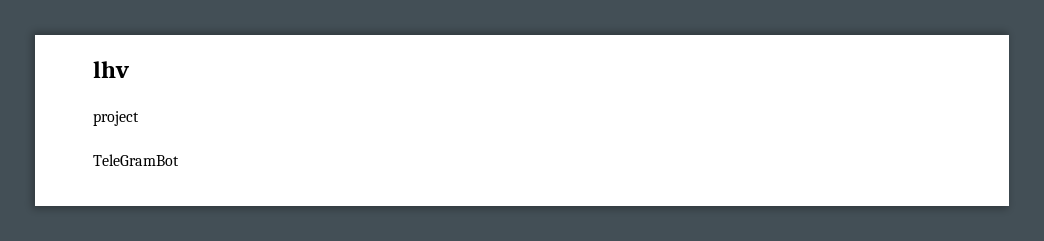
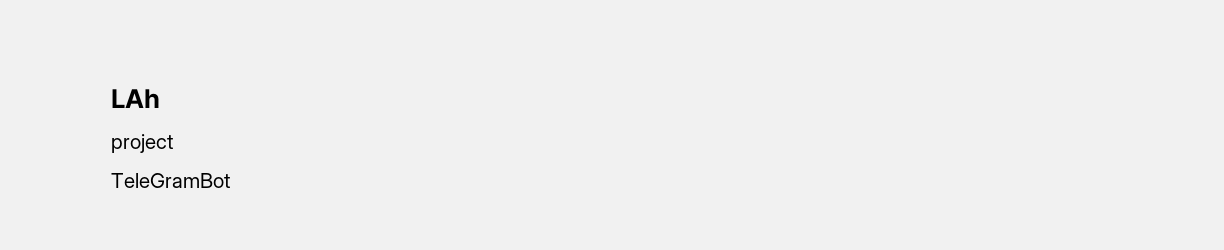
- lhv
+ LAh

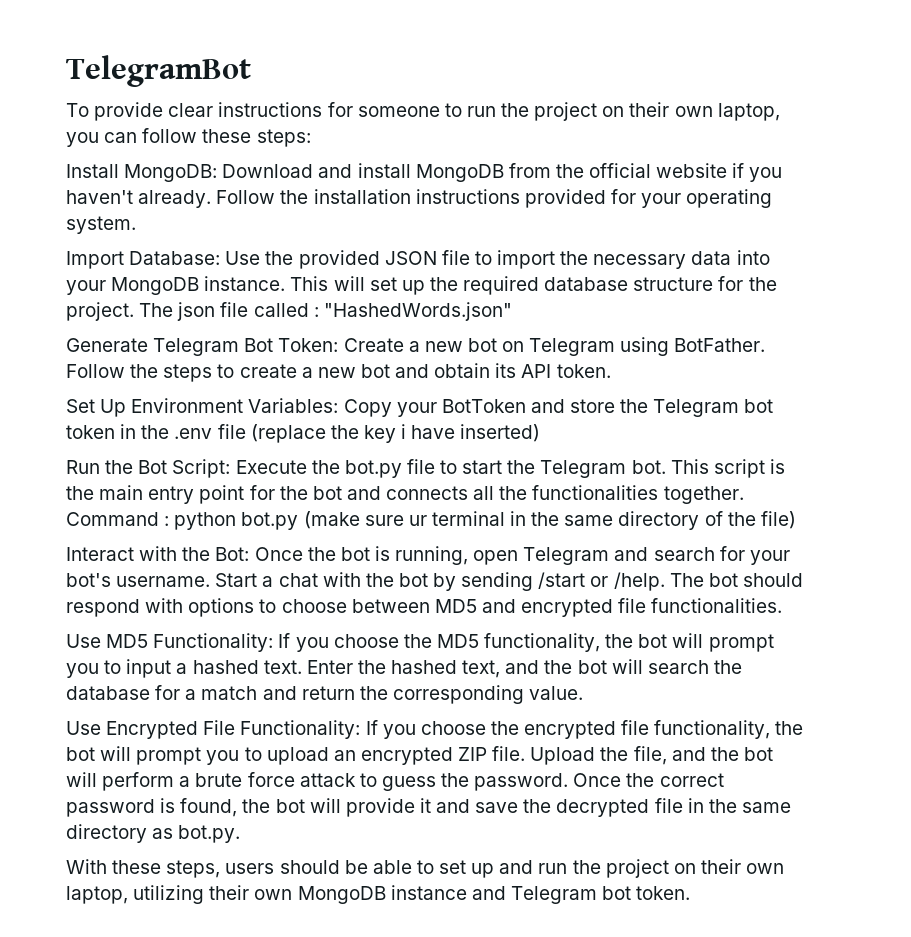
- LAh
- project
- TeleGramBot
+ TelegramBot
+ To provide clear instructions for someone to run the project on their own laptop, you can follow these steps:
+ Install MongoDB: Download and install MongoDB from the official website if you haven't already. Follow the installation instructions provided for your operating system.
+ Import Database: Use the provided JSON file to import the necessary data into your MongoDB instance. This will set up the required database structure for the project. The json file called : "HashedWords.json"
+ Generate Telegram Bot Token: Create a new bot on Telegram using BotFather. Follow the steps to create a new bot and obtain its API token.
+ Set Up Environment Variables: Copy your BotToken and store the Telegram bot token in the .env file (replace the key i have inserted)
+ Run the Bot Script: Execute the bot.py file to start the Telegram bot. This script is the main entry point for the bot and connects all the functionalities together. Command : python bot.py (make sure ur terminal in the same directory of the file)
+ Interact with the Bot: Once the bot is running, open Telegram and search for your bot's username. Start a chat with the bot by sending /start or /help. The bot should respond with options to choose between MD5 and encrypted file functionalities.
+ Use MD5 Functionality: If you choose the MD5 functionality, the bot will prompt you to input a hashed text. Enter the hashed text, and the bot will search the database for a match and return the corresponding value.
+ Use Encrypted File Functionality: If you choose the encrypted file functionality, the bot will prompt you to upload an encrypted ZIP file. Upload the file, and the bot will perform a brute force attack to guess the password. Once the correct password is found, the bot will provide it and save the decrypted file in the same directory as bot.py.
+ With these steps, users should be able to set up and run the project on their own laptop, utilizing their own MongoDB instance and Telegram bot token.

